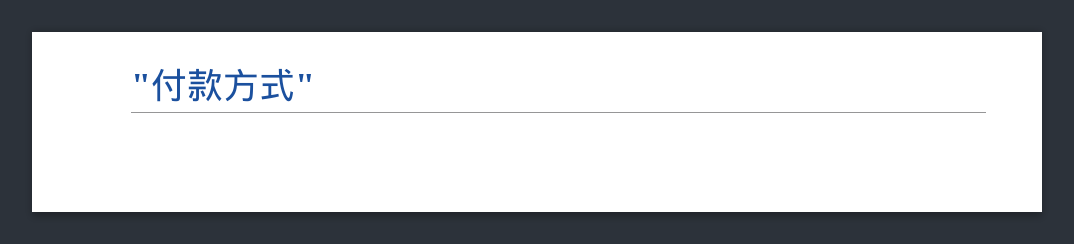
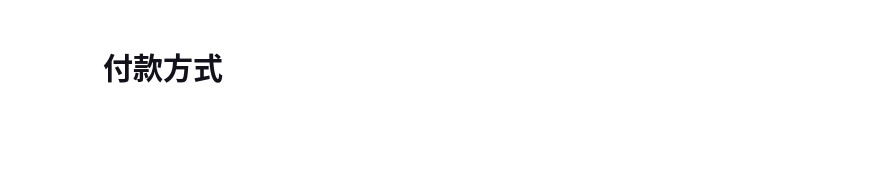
- "付款方式"
+ 付款方式

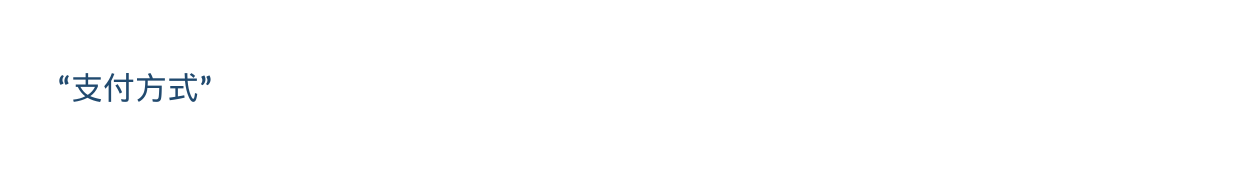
- 付款方式
+ “支付方式”

